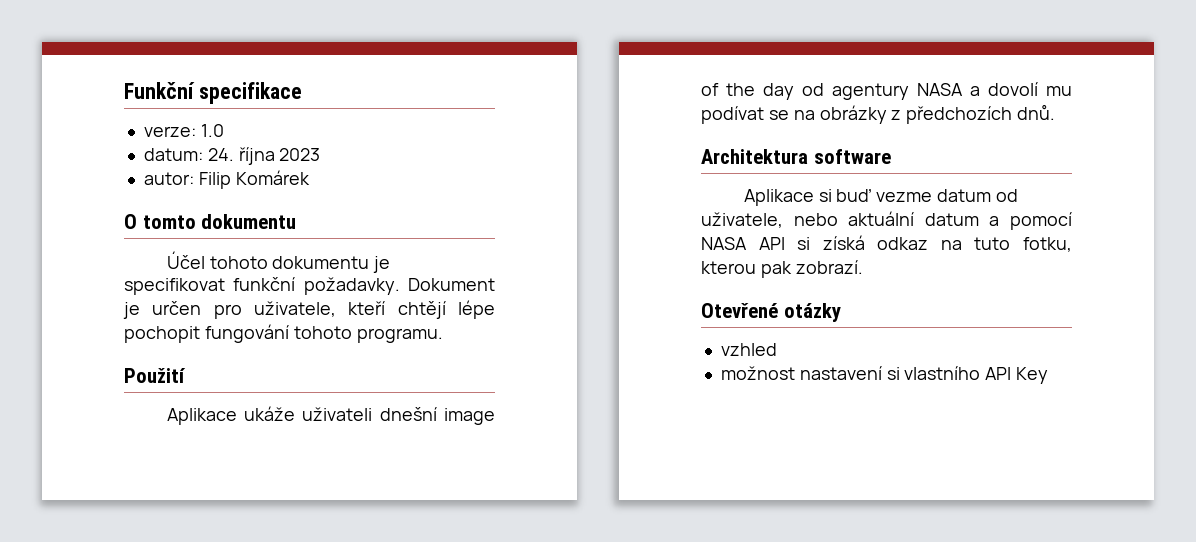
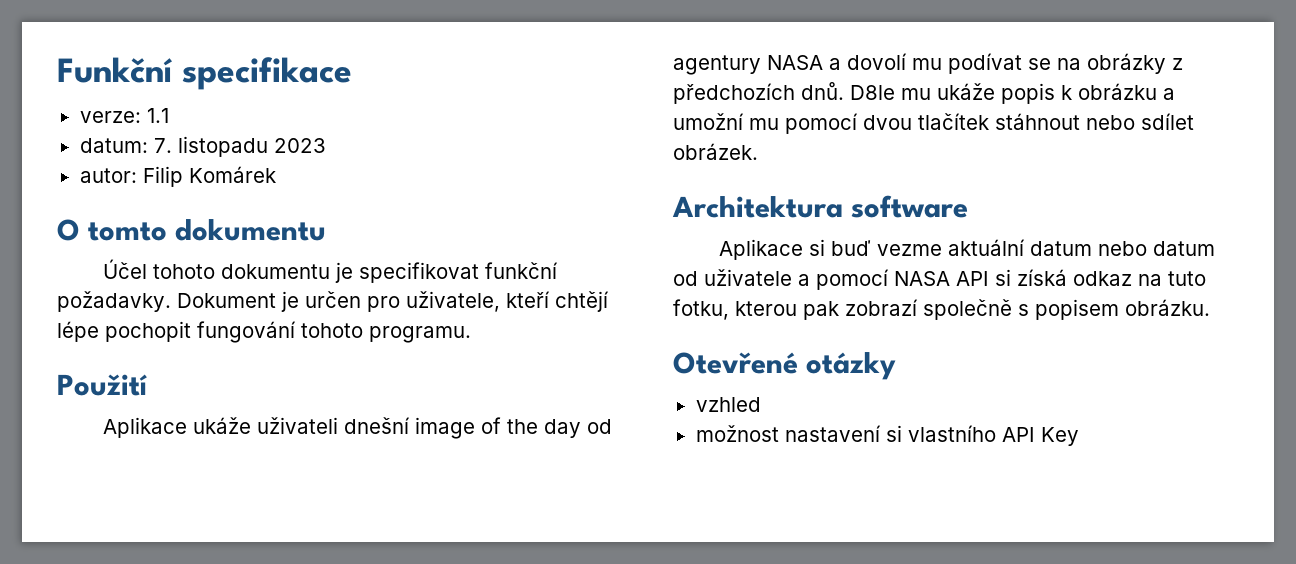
- verze: 1.0
+ verze: 1.1
- datum: 24. října 2023
+ datum: 7. listopadu 2023
+ D8le mu ukáže popis k obrázku a umožní mu pomocí dvou tlačítek stáhnout nebo sdílet obrázek.
- Aplikace si buď vezme datum od uživatele, nebo aktuální datum a pomocí NASA API si získá odkaz na tuto fotku, kterou pak zobrazí.
+ Aplikace si buď vezme aktuální datum nebo datum od uživatele a pomocí NASA API si získá odkaz na tuto fotku, kterou pak zobrazí společně s popisem obrázku.

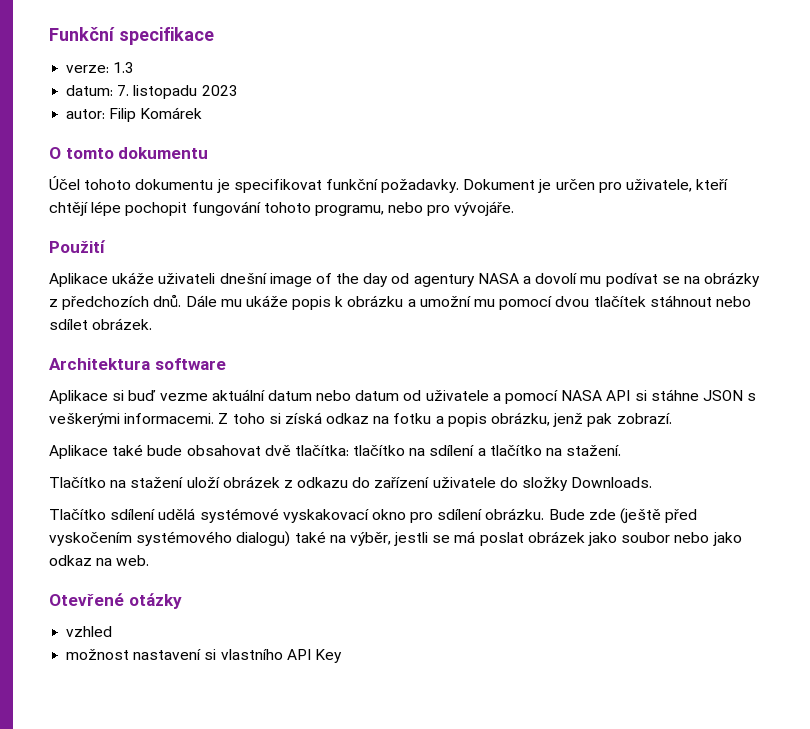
- verze: 1.1
+ verze: 1.3
- Dokument je určen pro uživatele, kteří chtějí lépe pochopit fungování tohoto programu.
+ Dokument je určen pro uživatele, kteří chtějí lépe pochopit fungování tohoto programu, nebo pro vývojáře.
- D8le mu ukáže popis k obrázku a umožní mu pomocí dvou tlačítek stáhnout nebo sdílet obrázek.
+ Dále mu ukáže popis k obrázku a umožní mu pomocí dvou tlačítek stáhnout nebo sdílet obrázek.
- Aplikace si buď vezme aktuální datum nebo datum od uživatele a pomocí NASA API si získá odkaz na tuto fotku, kterou pak zobrazí společně s popisem obrázku.
+ Aplikace si buď vezme aktuální datum nebo datum od uživatele a pomocí NASA API si stáhne JSON s veškerými informacemi. Z toho si získá odkaz na fotku a popis obrázku, jenž pak zobrazí.
+ Aplikace také bude obsahovat dvě tlačítka: tlačítko na sdílení a tlačítko na stažení.
+ Tlačítko na stažení uloží obrázek z odkazu do zařízení uživatele do složky Downloads.
+ Tlačítko sdílení udělá systémové vyskakovací okno pro sdílení obrázku. Bude zde (ještě před vyskočením systémového dialogu) také na výběr, jestli se má poslat obrázek jako soubor nebo jako odkaz na web.

